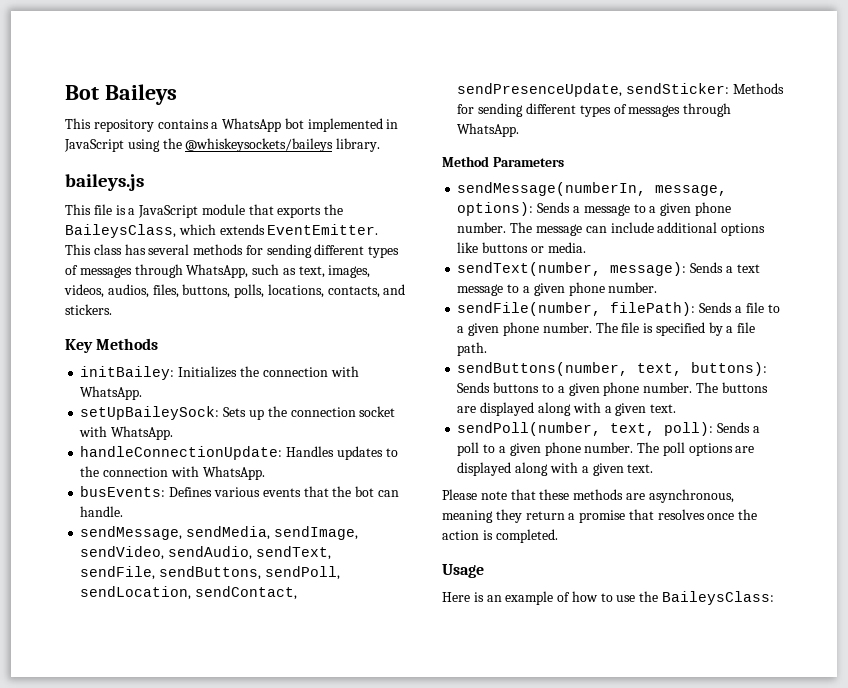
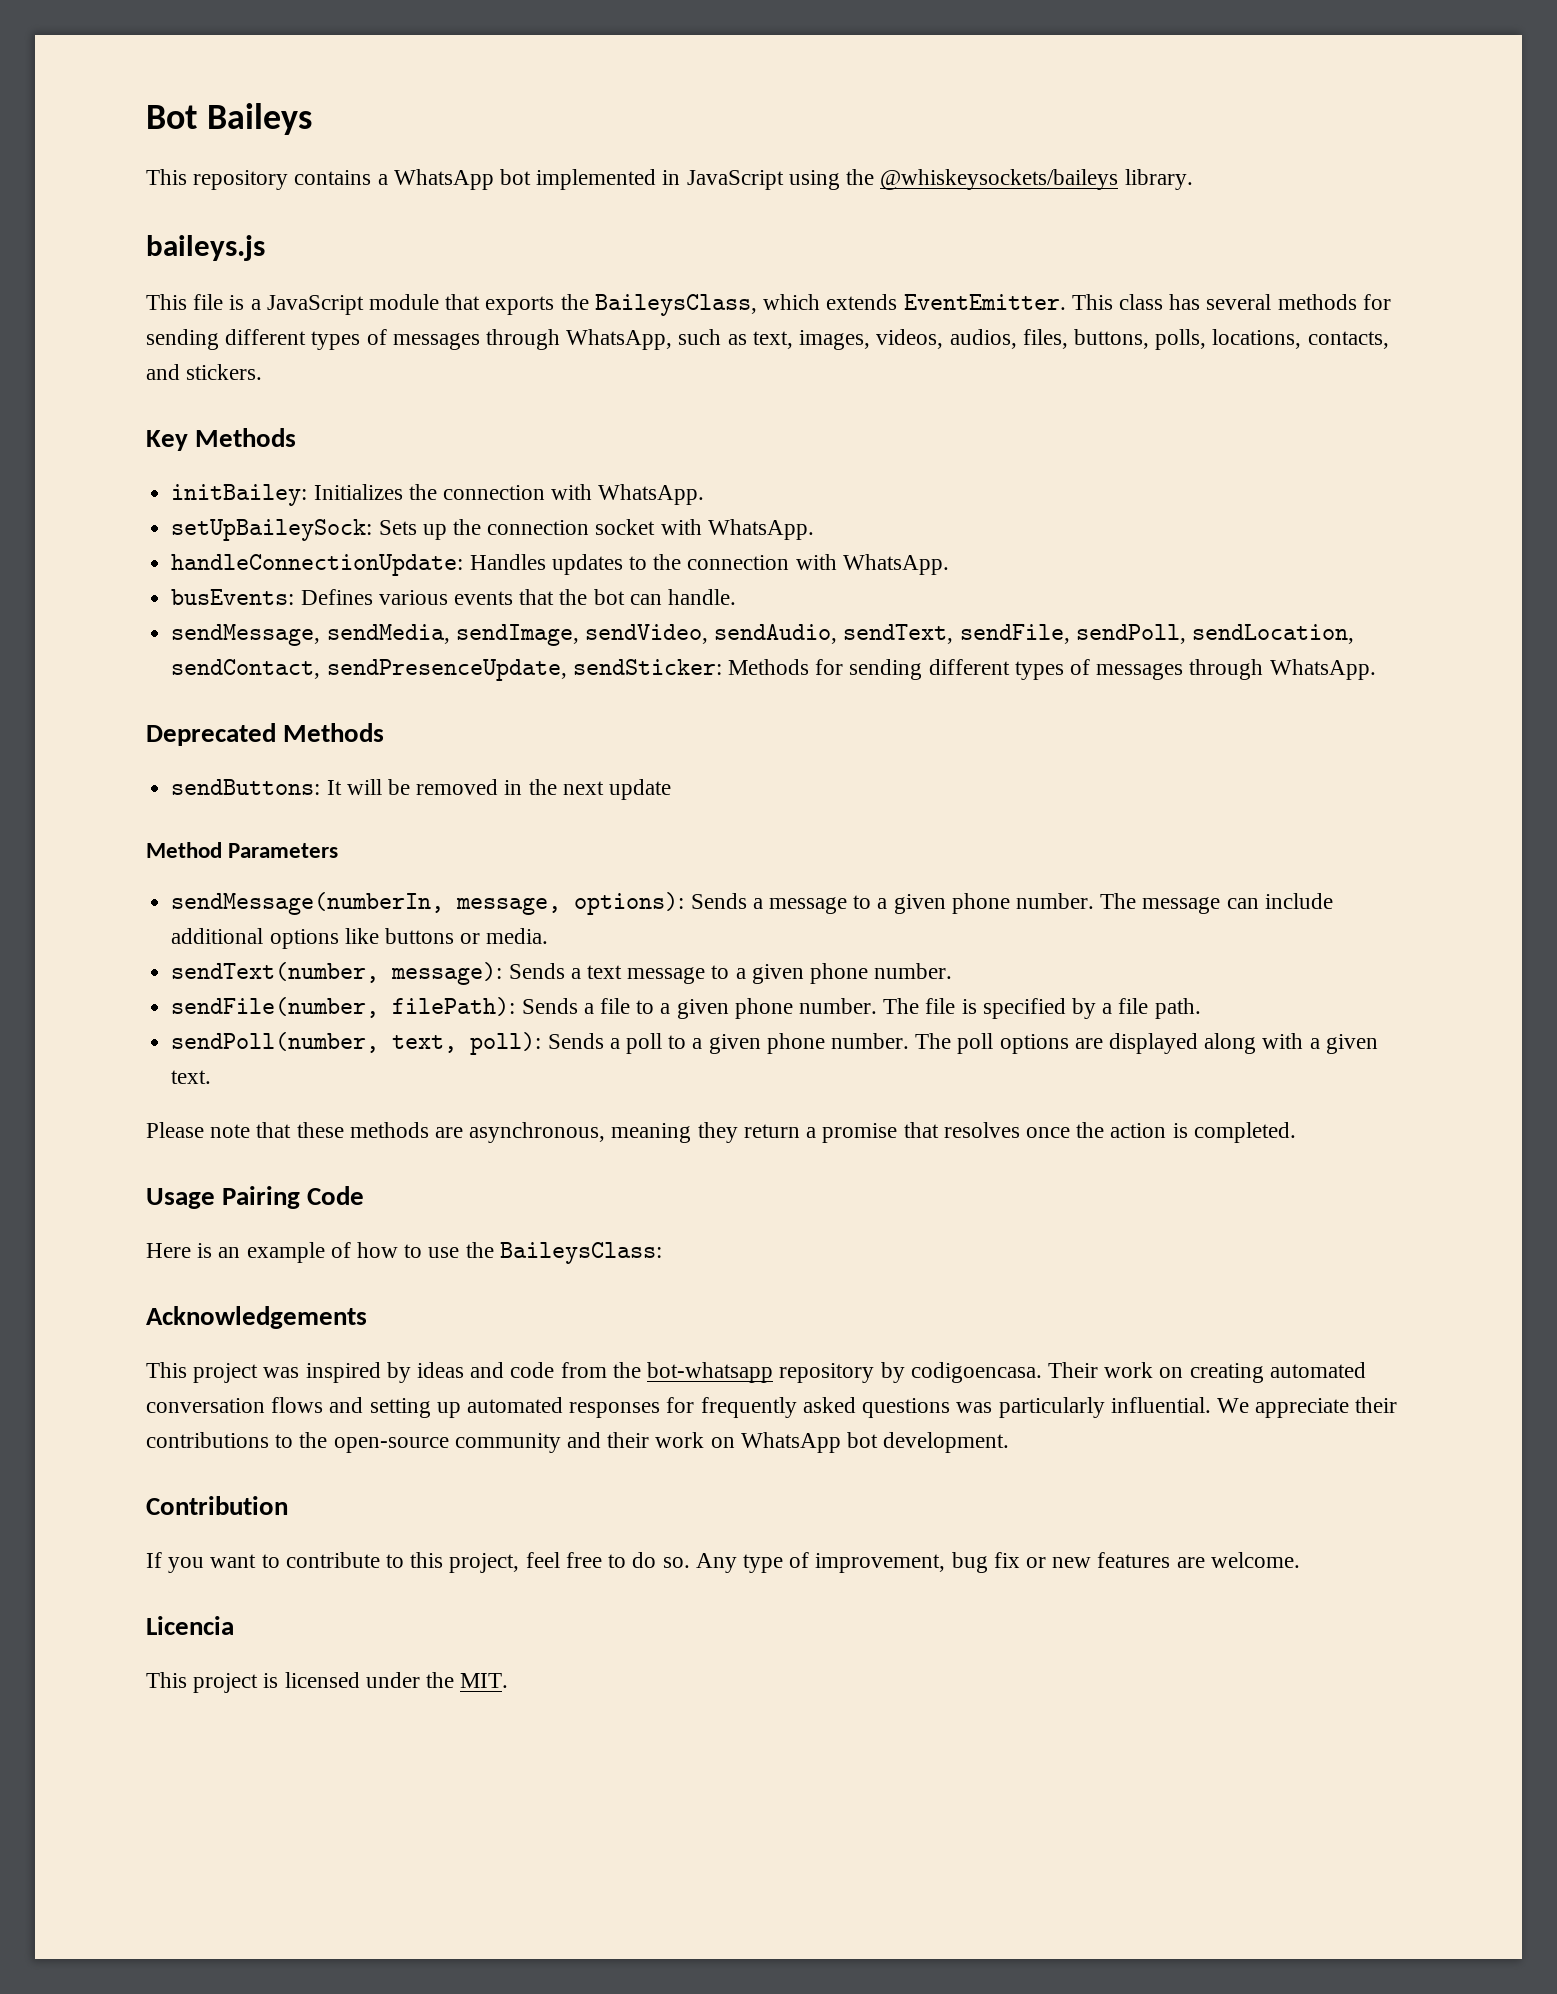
- sendMessage, sendMedia, sendImage, sendVideo, sendAudio, sendText, sendFile, sendButtons, sendPoll, sendLocation, sendContact, sendPresenceUpdate, sendSticker: Methods for sending different types of messages through WhatsApp.
+ sendMessage, sendMedia, sendImage, sendVideo, sendAudio, sendText, sendFile, sendPoll, sendLocation, sendContact, sendPresenceUpdate, sendSticker: Methods for sending different types of messages through WhatsApp.
+ Deprecated Methods
+ sendButtons: It will be removed in the next update
- sendButtons(number, text, buttons): Sends buttons to a given phone number. The buttons are displayed along with a given text.
- Usage
+ Usage Pairing Code
+ Acknowledgements
+ This project was inspired by ideas and code from the bot-whatsapp repository by codigoencasa. Their work on creating automated conversation flows and setting up automated responses for frequently asked questions was particularly influential. We appreciate their contributions to the open-source community and their work on WhatsApp bot development.
+ Contribution
+ If you want to contribute to this project, feel free to do so. Any type of improvement, bug fix or new features are welcome.
+ Licencia
+ This project is licensed under the MIT.

